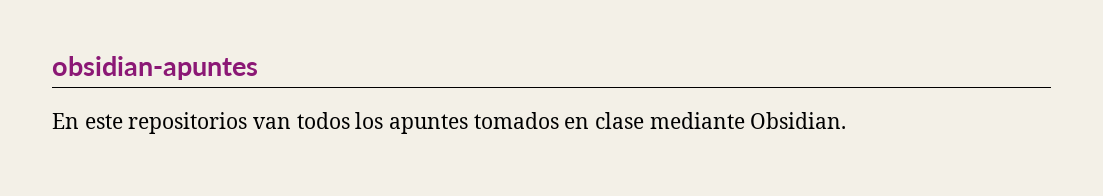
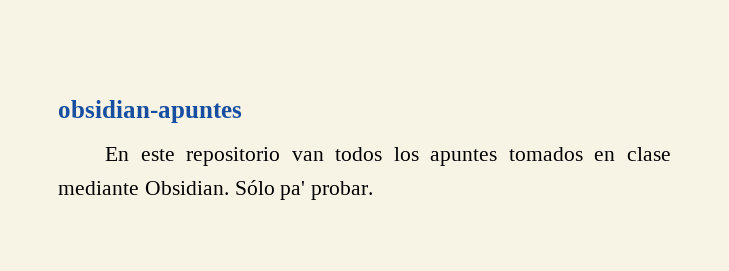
- En este repositorios van todos los apuntes tomados en clase mediante Obsidian.
+ En este repositorio van todos los apuntes tomados en clase mediante Obsidian.
+ Sólo pa' probar.

